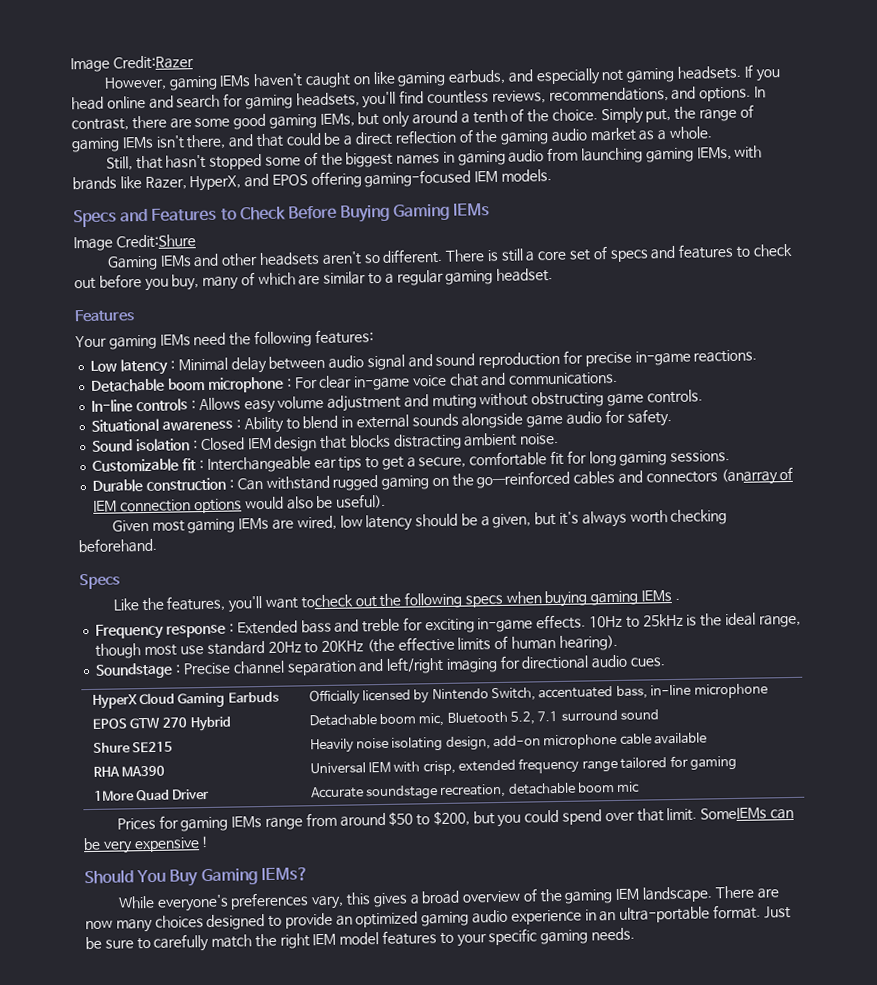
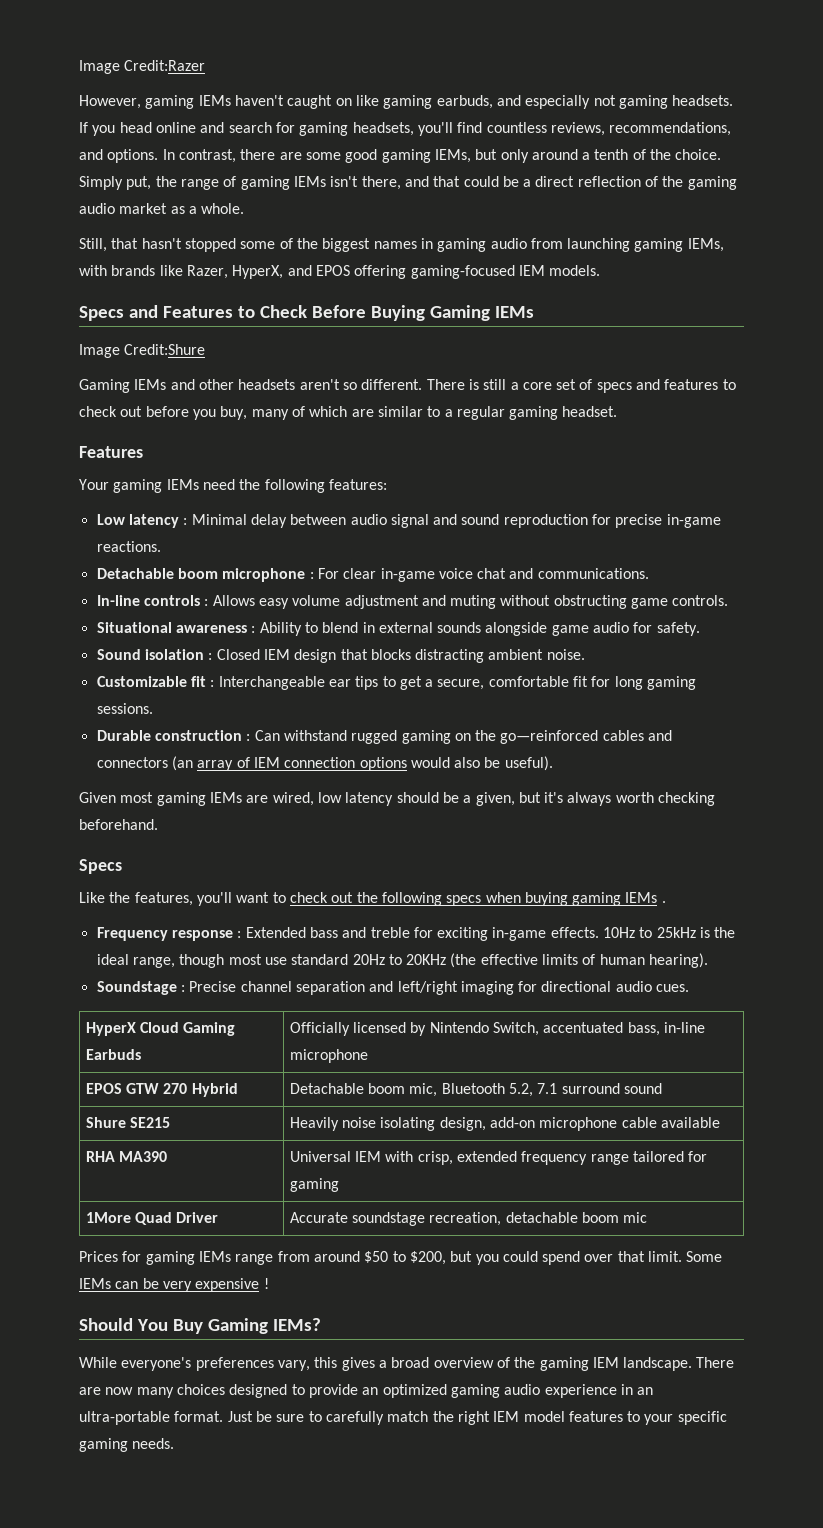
- Durable construction : Can withstand rugged gaming on the go—reinforced cables and connectors (anarray of IEM connection options would also be useful).
+ Durable construction : Can withstand rugged gaming on the go—reinforced cables and connectors (an array of IEM connection options would also be useful).
- Like the features, you'll want tocheck out the following specs when buying gaming IEMs .
+ Like the features, you'll want to check out the following specs when buying gaming IEMs .
- SomeIEMs can be very expensive !
+ Some IEMs can be very expensive !

